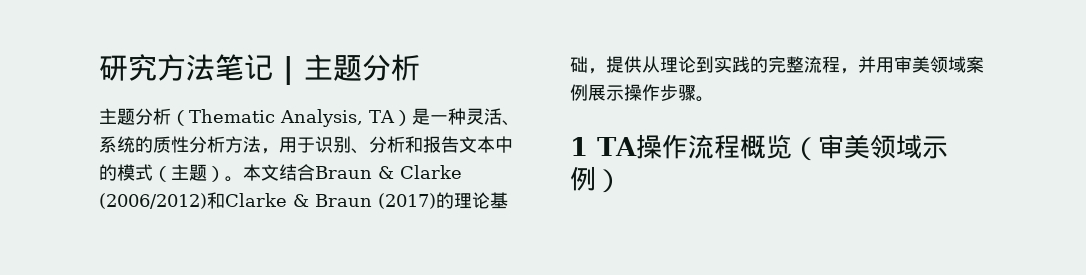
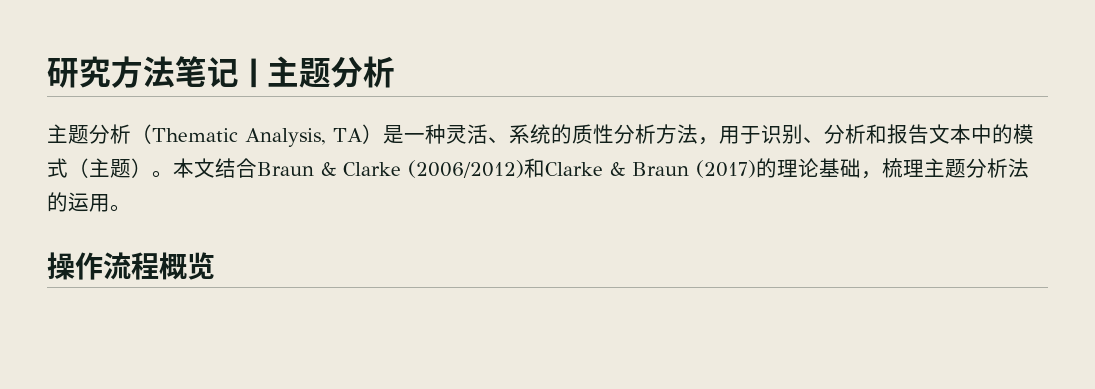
- 本文结合Braun & Clarke (2006/2012)和Clarke & Braun (2017)的理论基础，提供从理论到实践的完整流程，并用审美领域案例展示操作步骤。
+ 本文结合Braun & Clarke (2006/2012)和Clarke & Braun (2017)的理论基础，梳理主题分析法的运用。
- 1 TA操作流程概览（审美领域示例）
+ 操作流程概览

